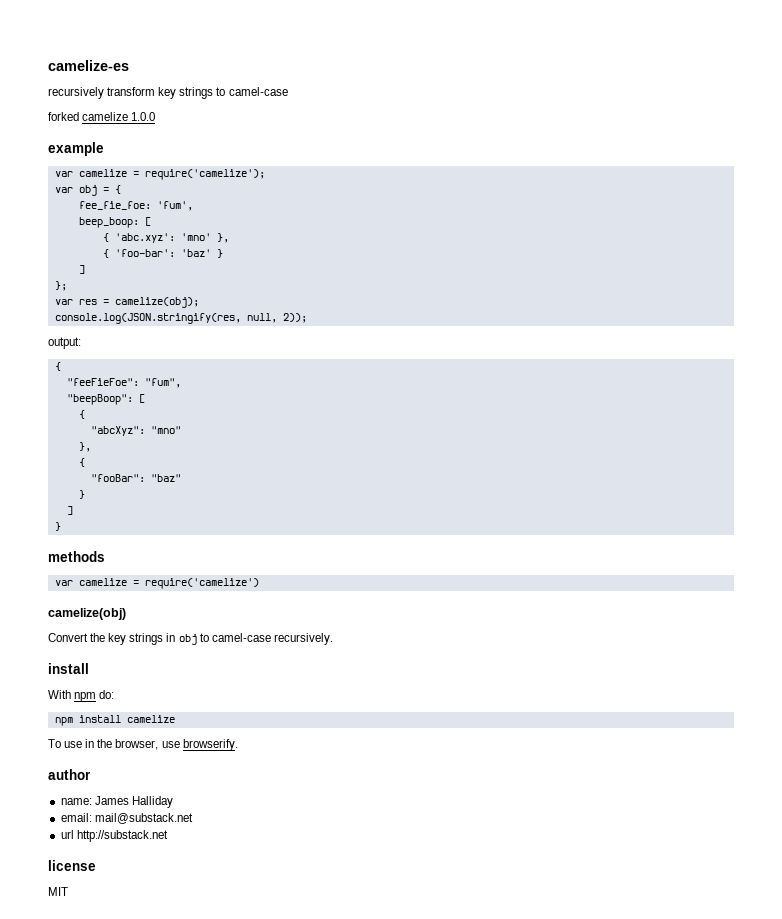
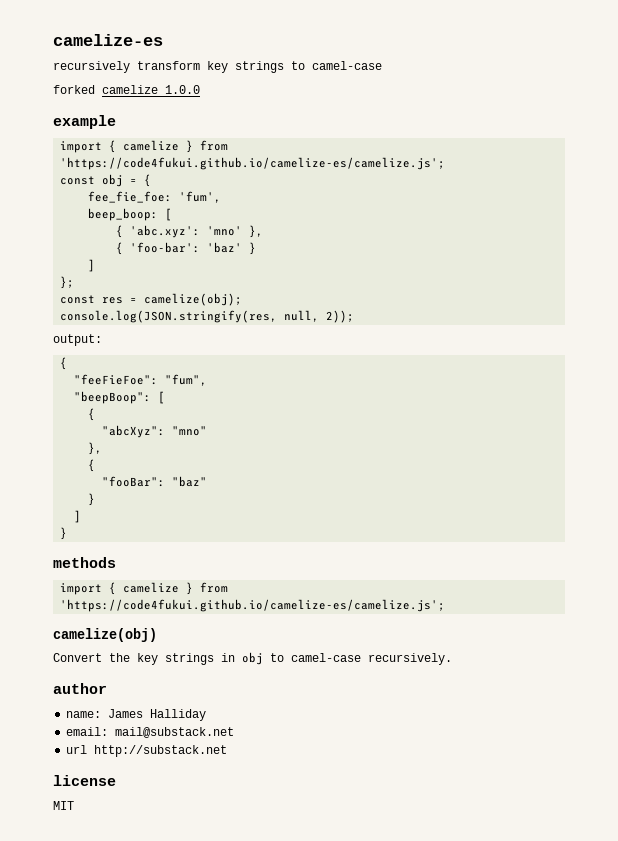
  example
- var camelize = require('camelize');
- var obj = {
+ import { camelize } from 'https://code4fukui.github.io/camelize-es/camelize.js';
+ const obj = {
- var res = camelize(obj);
+ const res = camelize(obj);
  methods
- var camelize = require('camelize')
+ import { camelize } from 'https://code4fukui.github.io/camelize-es/camelize.js';
  Convert the key strings in obj to camel-case recursively.
- install
- With npm do:
- npm install camelize
- To use in the browser, use browserify.

